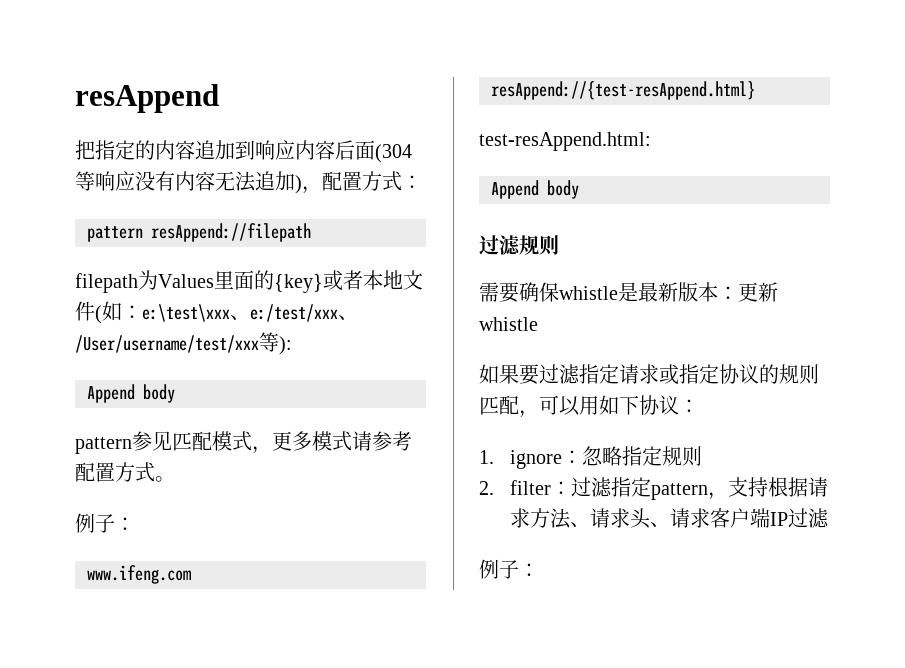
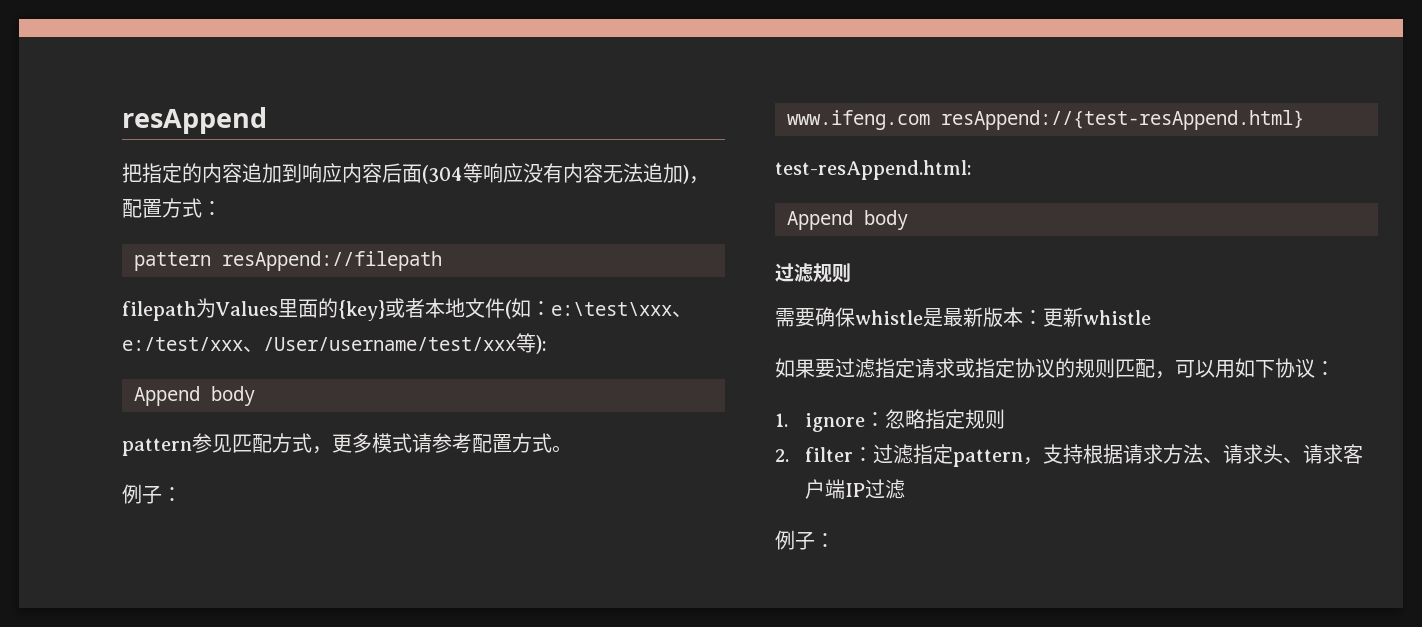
- pattern参见匹配模式，更多模式请参考配置方式。
+ pattern参见匹配方式，更多模式请参考配置方式。

